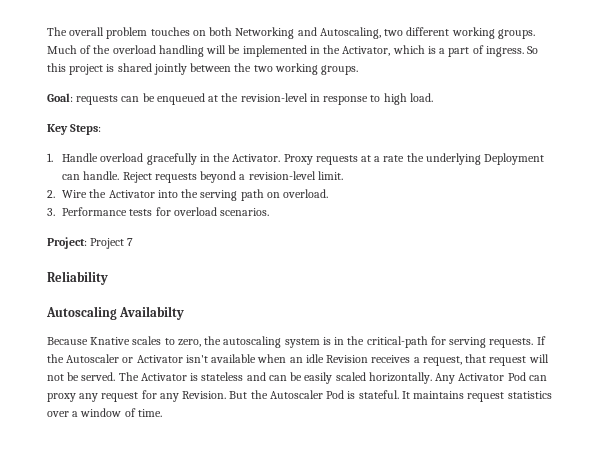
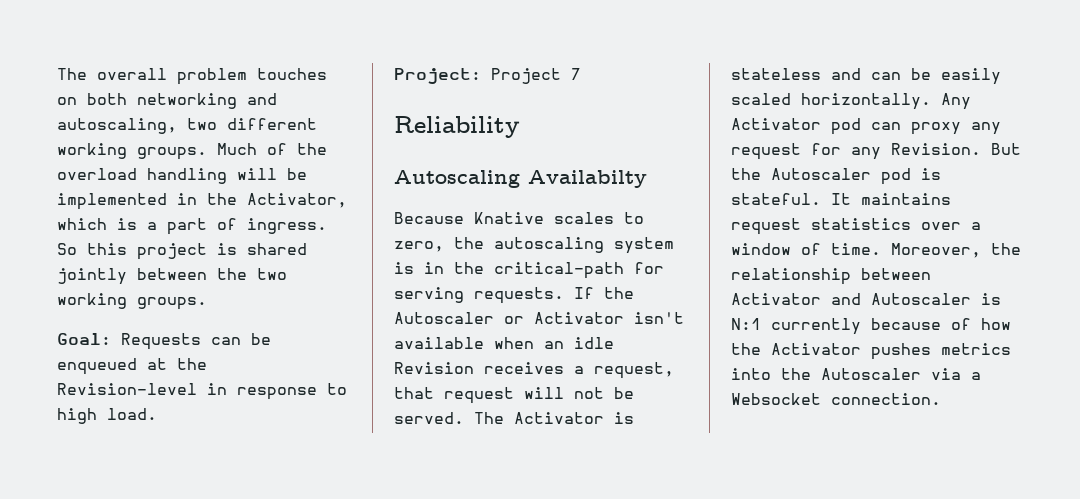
- The overall problem touches on both Networking and Autoscaling, two different working groups.
+ The overall problem touches on both networking and autoscaling, two different working groups.
- Goal: requests can be enqueued at the revision-level in response to high load.
+ Goal: Requests can be enqueued at the Revision-level in response to high load.
- Key Steps:
- 1. Handle overload gracefully in the Activator. Proxy requests at a rate the underlying Deployment can handle. Reject requests beyond a revision-level limit.
- 2. Wire the Activator into the serving path on overload.
- 3. Performance tests for overload scenarios.
- Any Activator Pod can proxy any request for any Revision.
+ Any Activator pod can proxy any request for any Revision.
- But the Autoscaler Pod is stateful.
+ But the Autoscaler pod is stateful.
+ Moreover, the relationship between Activator and Autoscaler is N:1 currently because of how the Activator pushes metrics into the Autoscaler via a Websocket connection.

